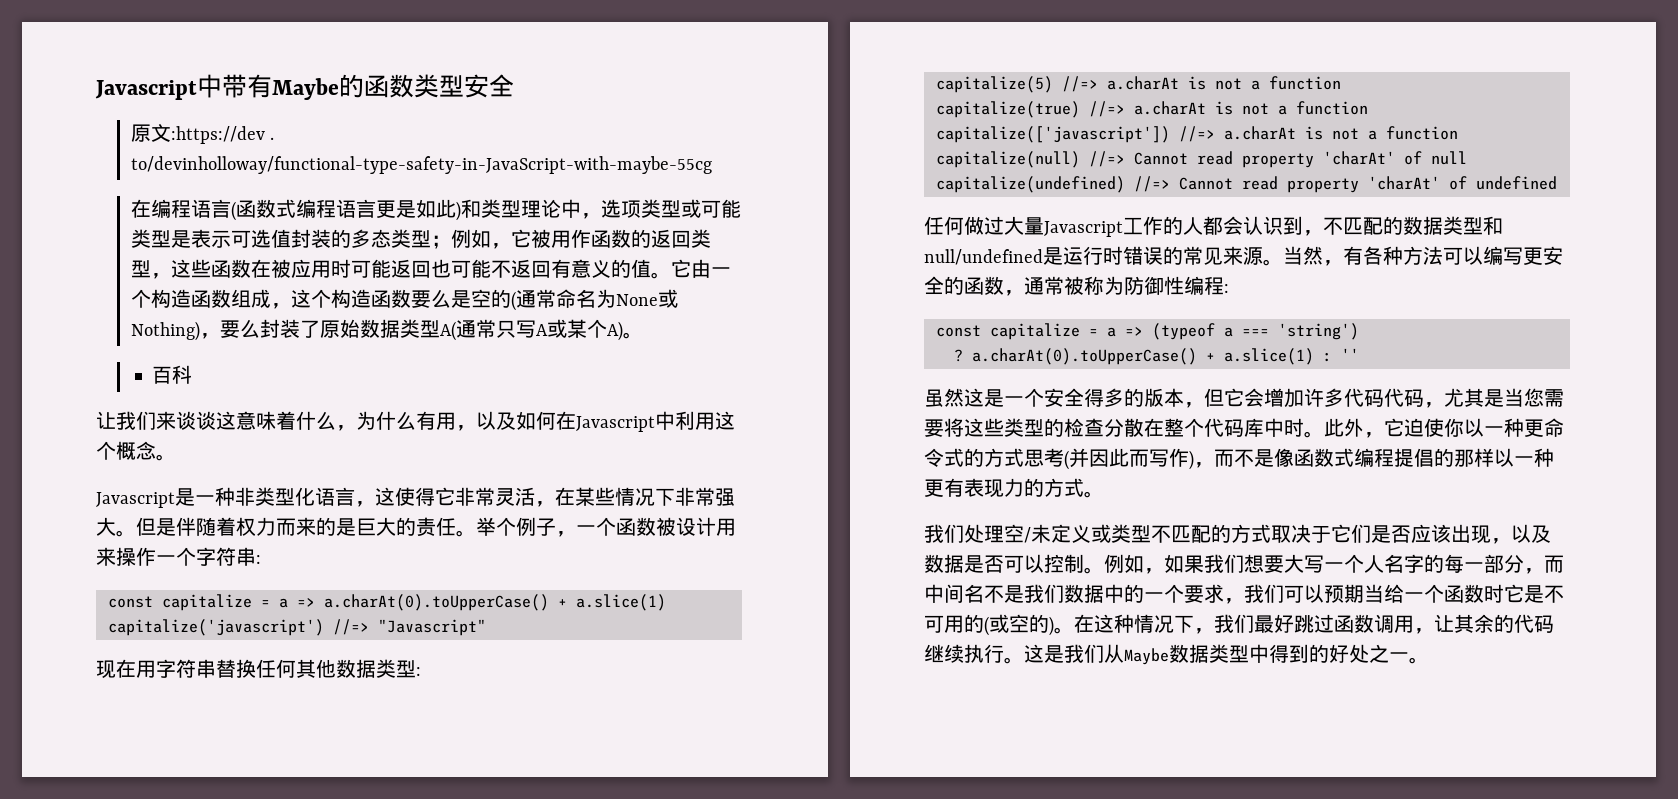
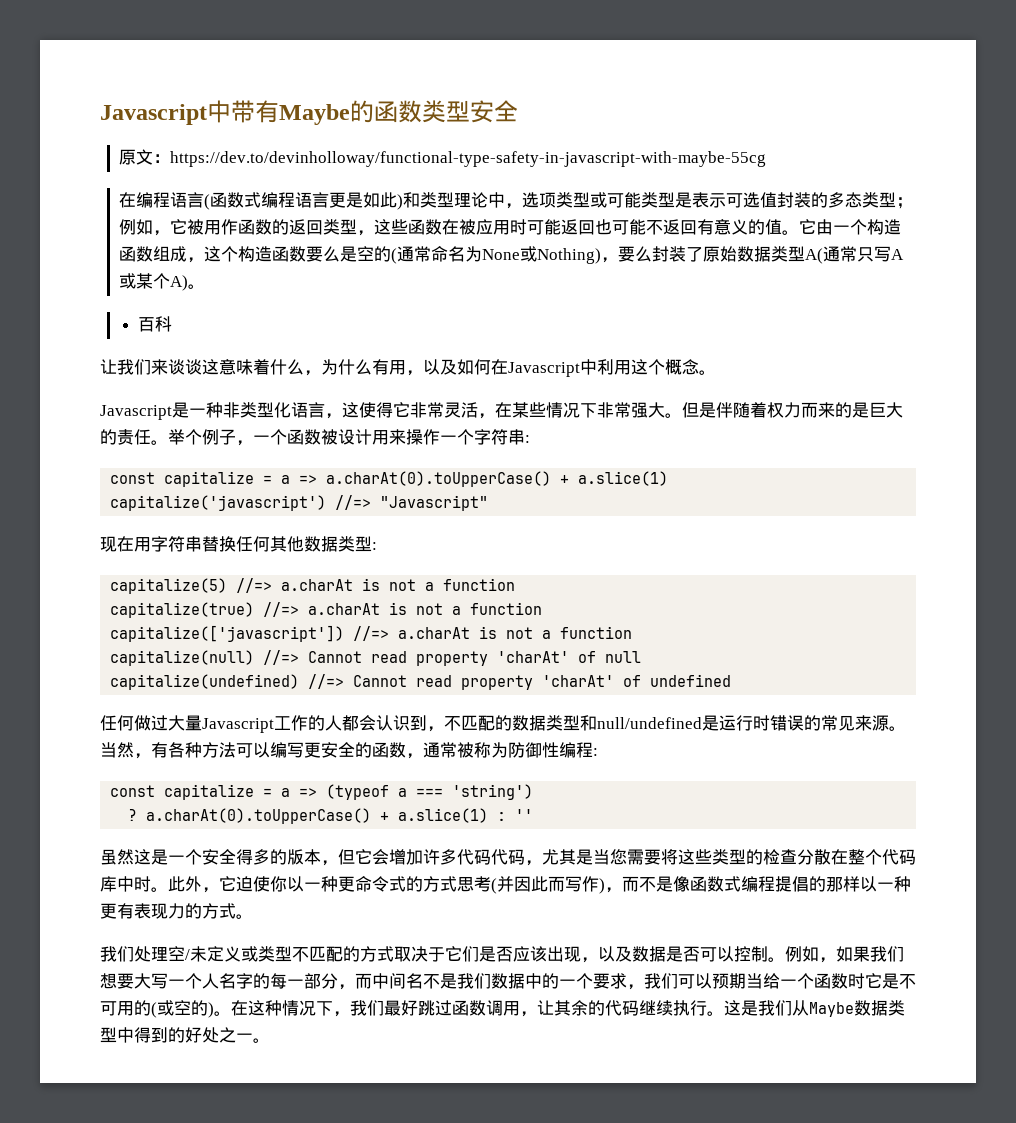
- 原文:https://dev . to/devinholloway/functional-type-safety-in-JavaScript-with-maybe-55cg
+ 原文：https://dev.to/devinholloway/functional-type-safety-in-javascript-with-maybe-55cg

